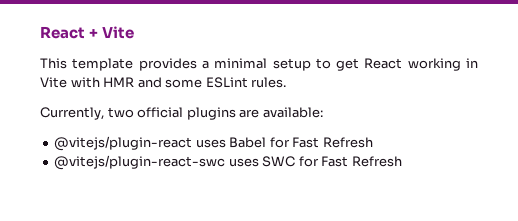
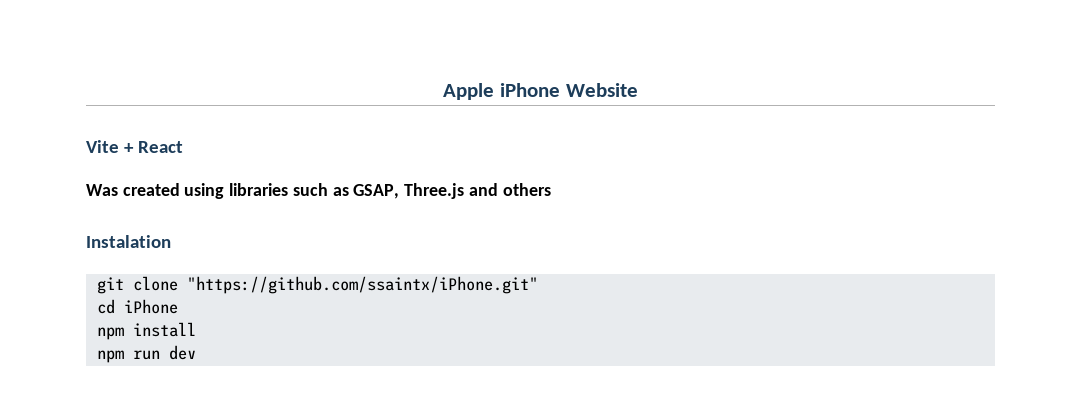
- React + Vite
- This template provides a minimal setup to get React working in Vite with HMR and some ESLint rules.
- Currently, two official plugins are available:
- @vitejs/plugin-react uses Babel for Fast Refresh
- @vitejs/plugin-react-swc uses SWC for Fast Refresh
+ Apple iPhone Website
+ Vite + React
+ Was created using libraries such as GSAP, Three.js and others
+ Instalation
+ git clone "https://github.com/ssaintx/iPhone.git"
+ cd iPhone
+ npm install
+ npm run dev

